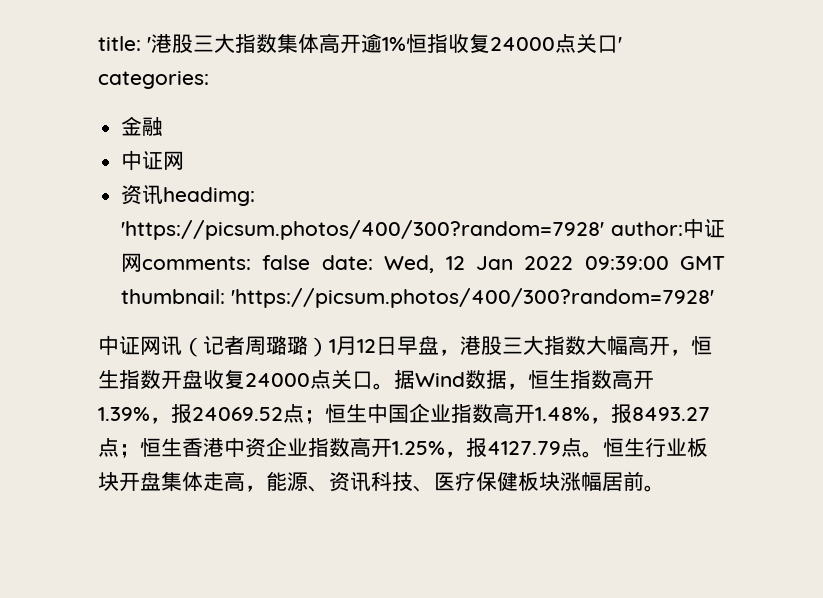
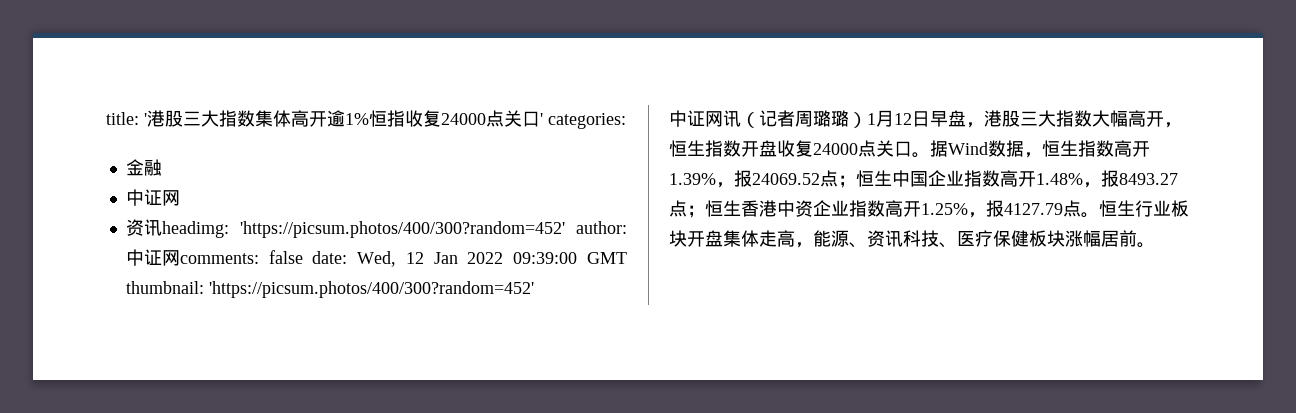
- 资讯headimg: 'https://picsum.photos/400/300?random=7928' author:中证网comments: false date: Wed, 12 Jan 2022 09:39:00 GMT thumbnail: 'https://picsum.photos/400/300?random=7928'
+ 资讯headimg: 'https://picsum.photos/400/300?random=452' author:中证网comments: false date: Wed, 12 Jan 2022 09:39:00 GMT thumbnail: 'https://picsum.photos/400/300?random=452'

